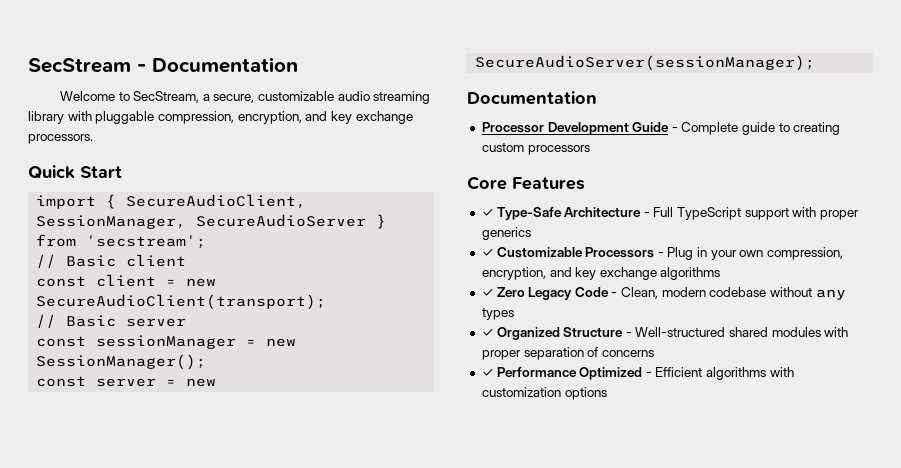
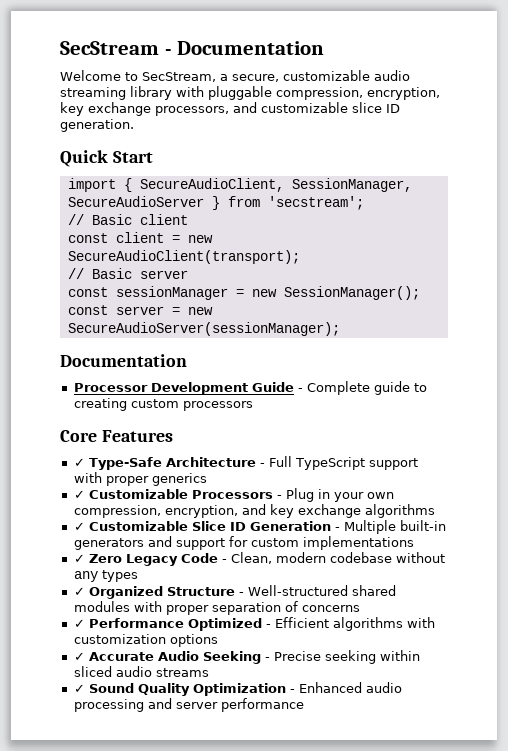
- Welcome to SecStream, a secure, customizable audio streaming library with pluggable compression, encryption, and key exchange processors.
+ Welcome to SecStream, a secure, customizable audio streaming library with pluggable compression, encryption, key exchange processors, and customizable slice ID generation.
+ ✓ Customizable Slice ID Generation - Multiple built-in generators and support for custom implementations
+ ✓ Accurate Audio Seeking - Precise seeking within sliced audio streams
+ ✓ Sound Quality Optimization - Enhanced audio processing and server performance

